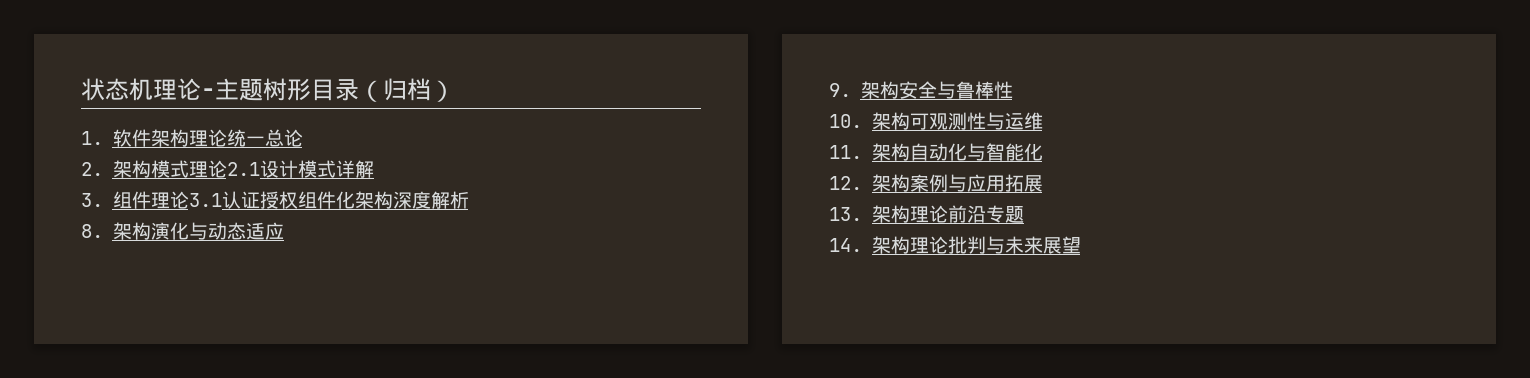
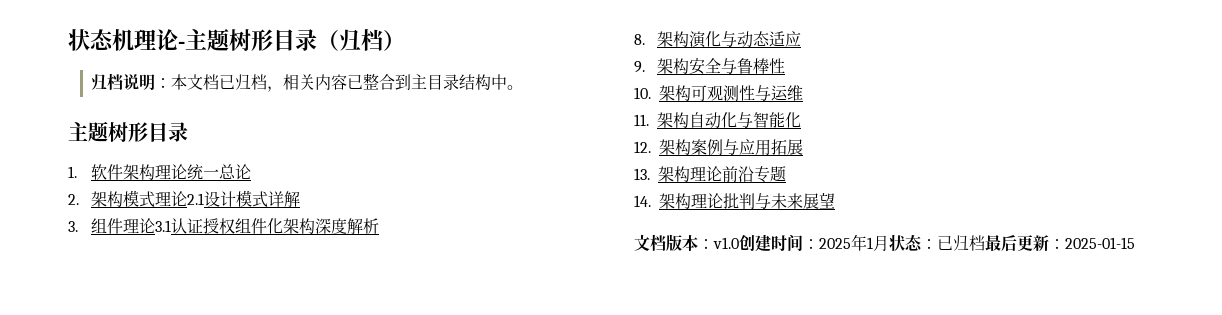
+ 归档说明：本文档已归档，相关内容已整合到主目录结构中。
+ 主题树形目录
+ 文档版本：v1.0创建时间：2025年1月状态：已归档最后更新：2025-01-15

